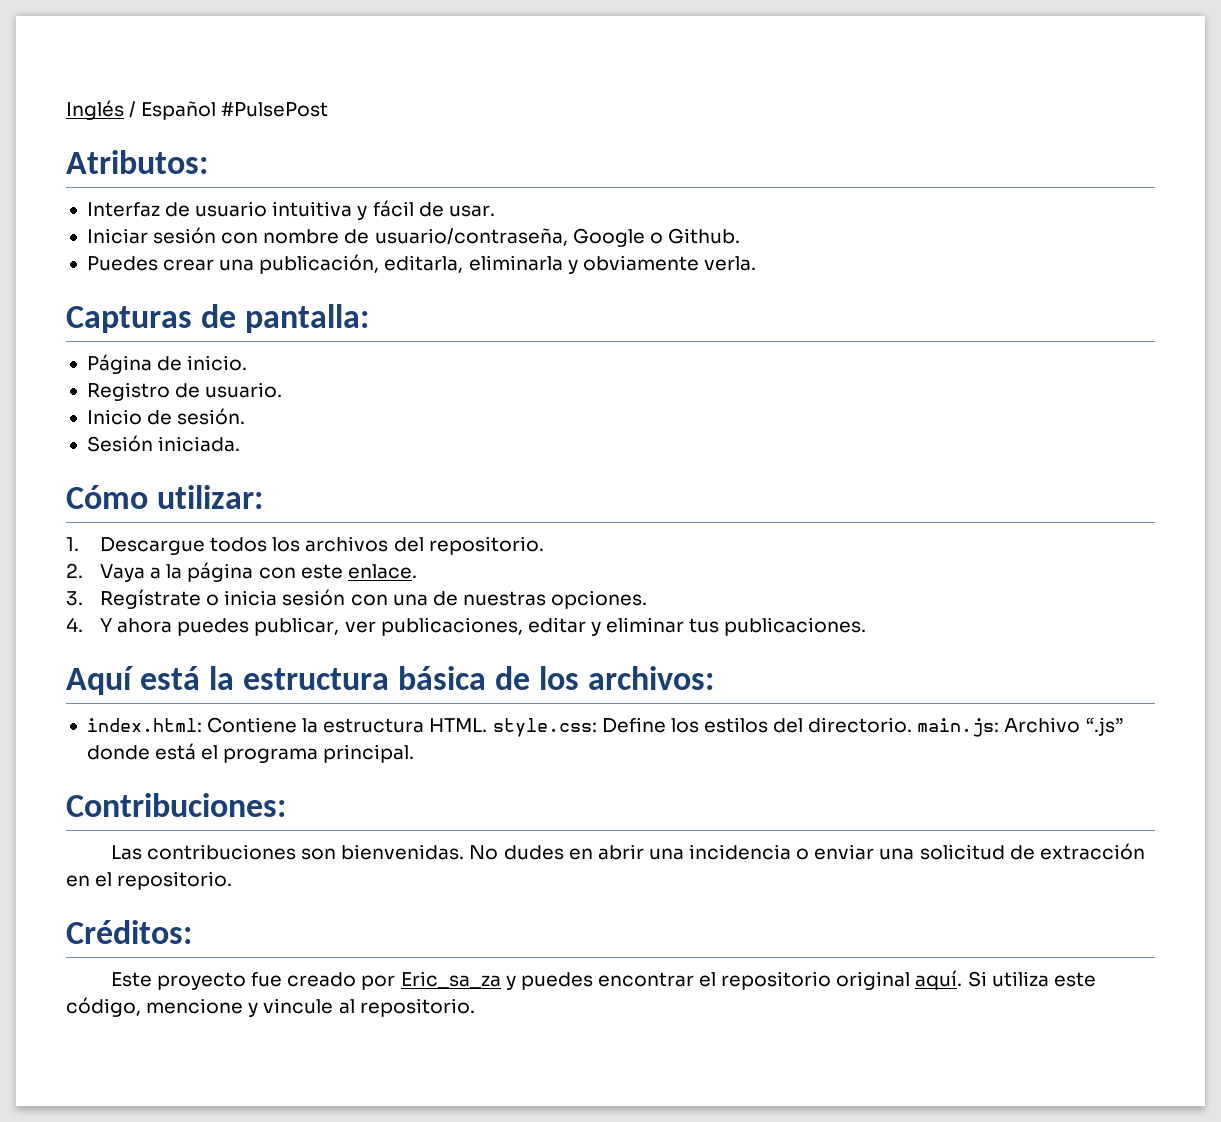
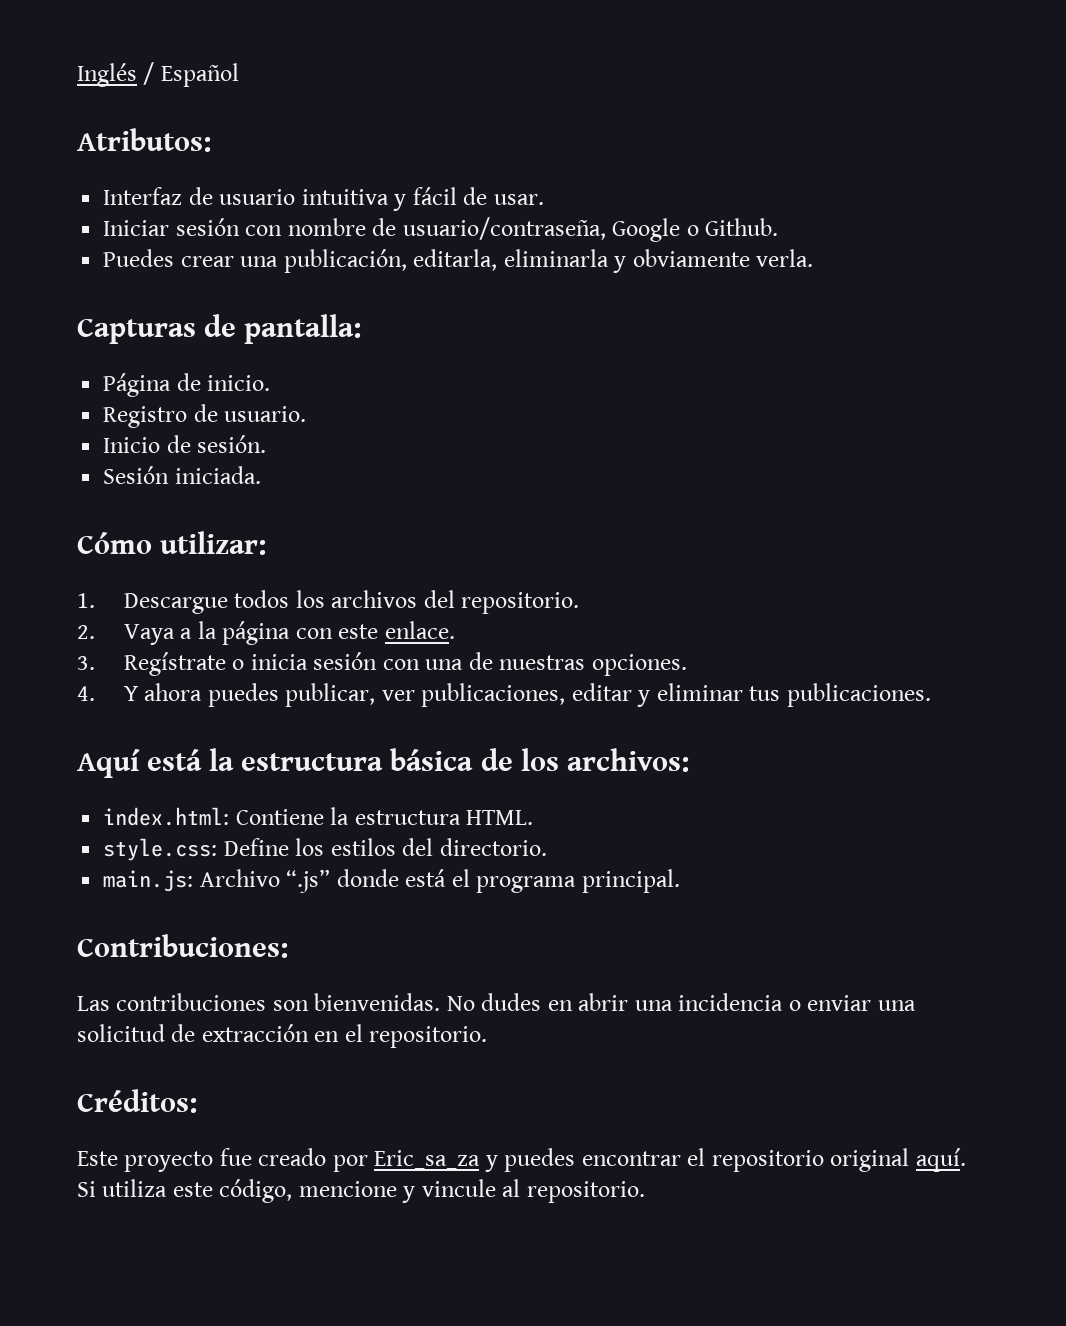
- Inglés / Español #PulsePost
+ Inglés / Español
- index.html: Contiene la estructura HTML. style.css: Define los estilos del directorio. main.js: Archivo “.js” donde está el programa principal.
+ index.html: Contiene la estructura HTML.
+ style.css: Define los estilos del directorio.
+ main.js: Archivo “.js” donde está el programa principal.

